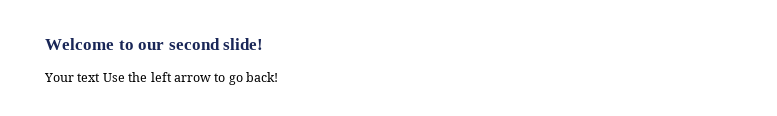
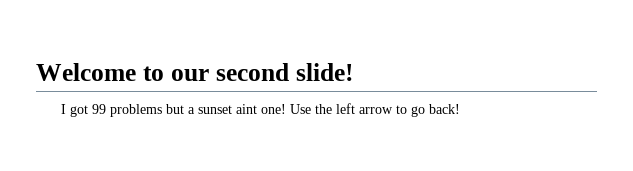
- Your text Use the left arrow to go back!
+ I got 99 problems but a sunset aint one! Use the left arrow to go back!

